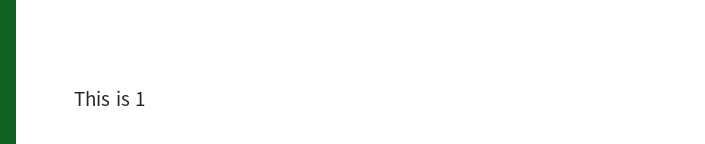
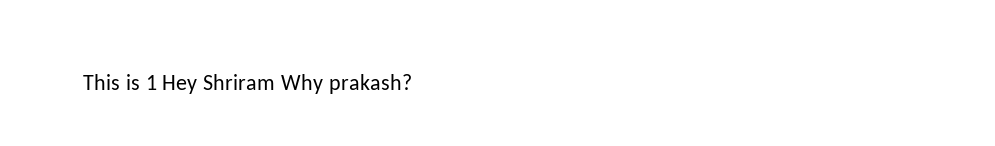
- This is 1
+ This is 1 Hey Shriram Why prakash?

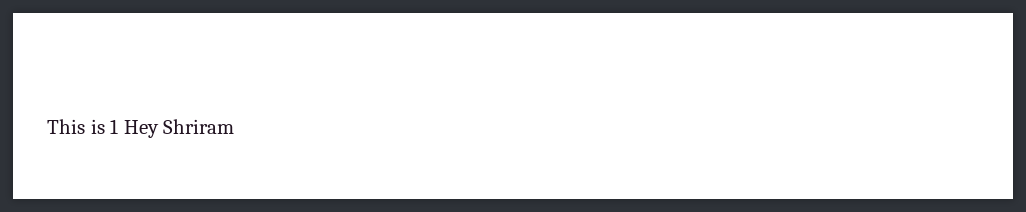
- This is 1 Hey Shriram Why prakash?
+ This is 1 Hey Shriram

